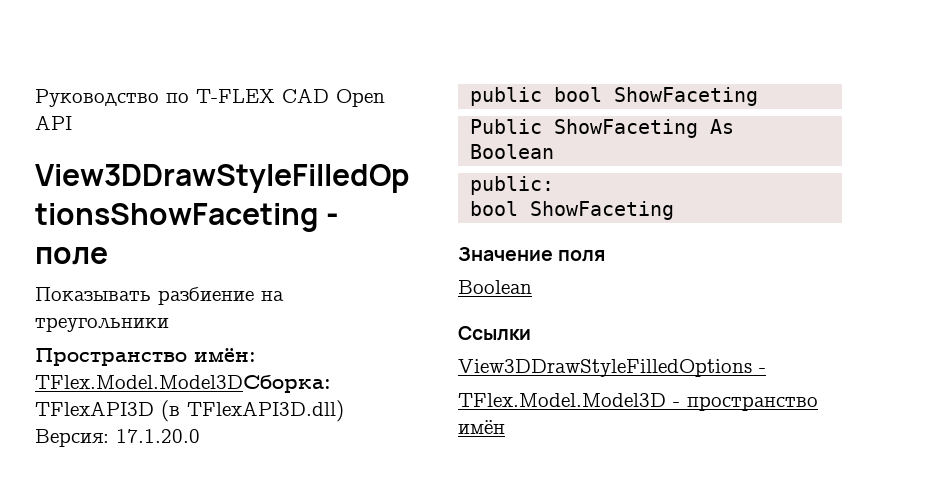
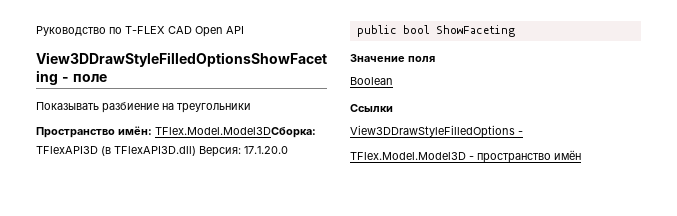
- Public ShowFaceting As Boolean
- public:
- bool ShowFaceting

